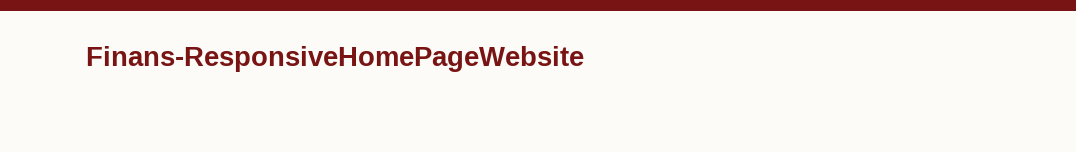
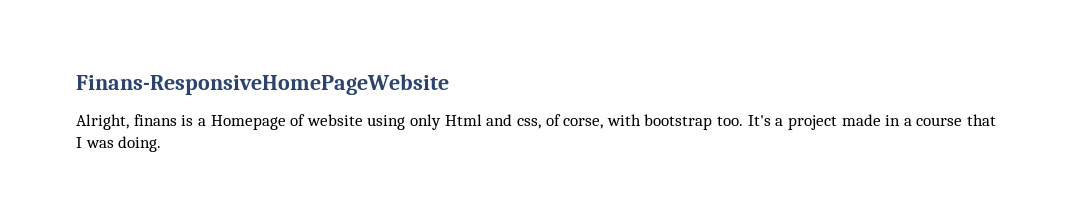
+ Alright, finans is a Homepage of website using only Html and css, of corse, with bootstrap too. It's a project made in a course that I was doing.

